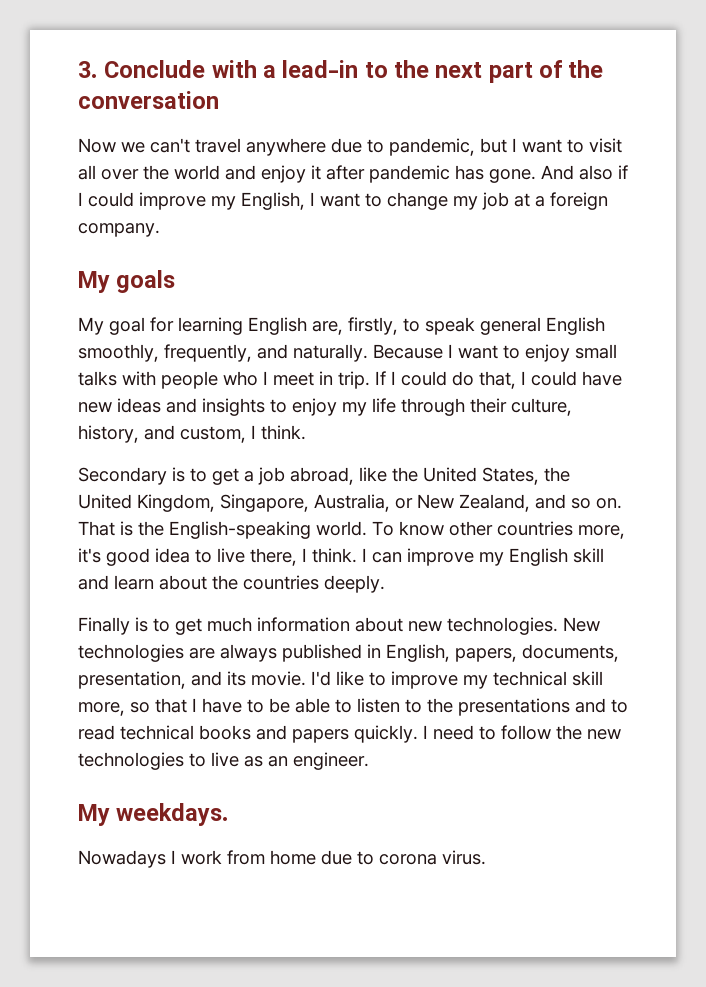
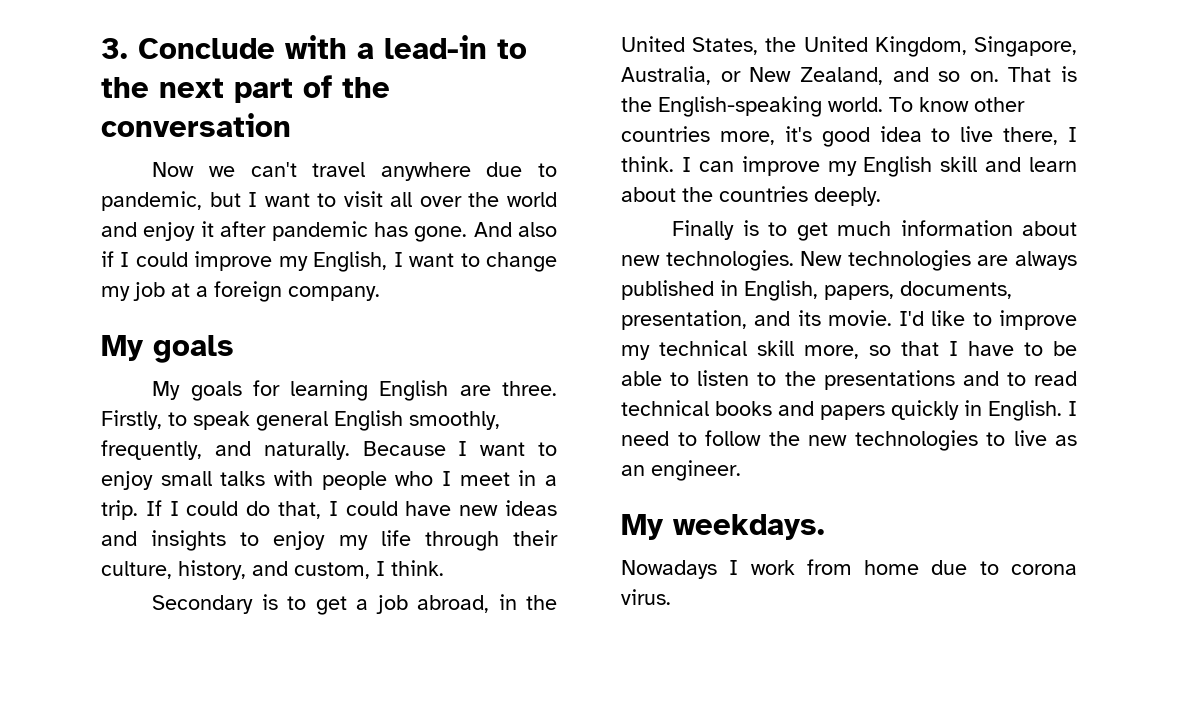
- My goal for learning English are, firstly, to speak general English smoothly, frequently, and naturally.
+ My goals for learning English are three. Firstly, to speak general English smoothly, frequently, and naturally.
- Because I want to enjoy small talks with people who I meet in trip.
+ Because I want to enjoy small talks with people who I meet in a trip.
- Secondary is to get a job abroad, like the United States, the United Kingdom, Singapore, Australia, or New Zealand, and so on.
+ Secondary is to get a job abroad, in the United States, the United Kingdom, Singapore, Australia, or New Zealand, and so on.
- I'd like to improve my technical skill more, so that I have to be able to listen to the presentations and to read technical books and papers quickly.
+ I'd like to improve my technical skill more, so that I have to be able to listen to the presentations and to read technical books and papers quickly in English.

